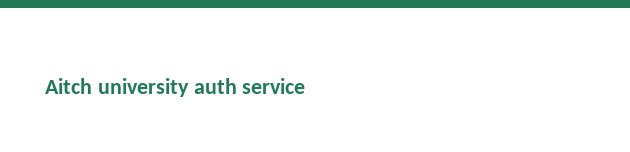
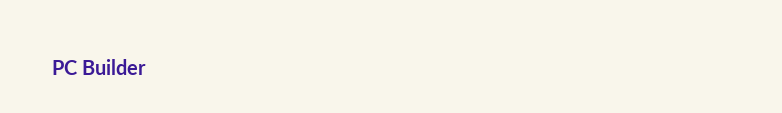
- Aitch university auth service
+ PC Builder

